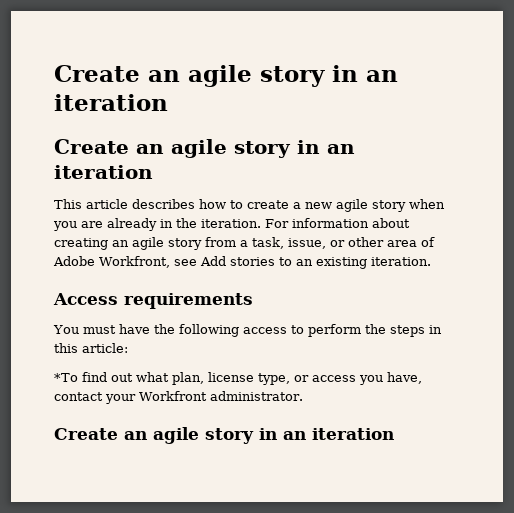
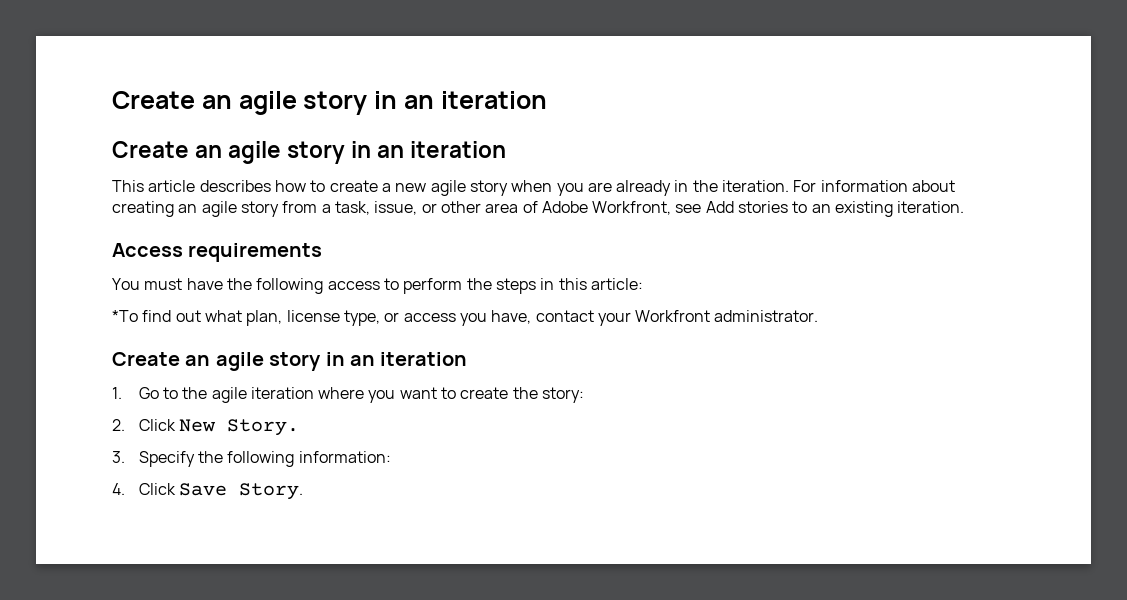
+ 1. Go to the agile iteration where you want to create the story:
+ 2. Click New Story.
+ 3. Specify the following information:
+ 4. Click Save Story.

